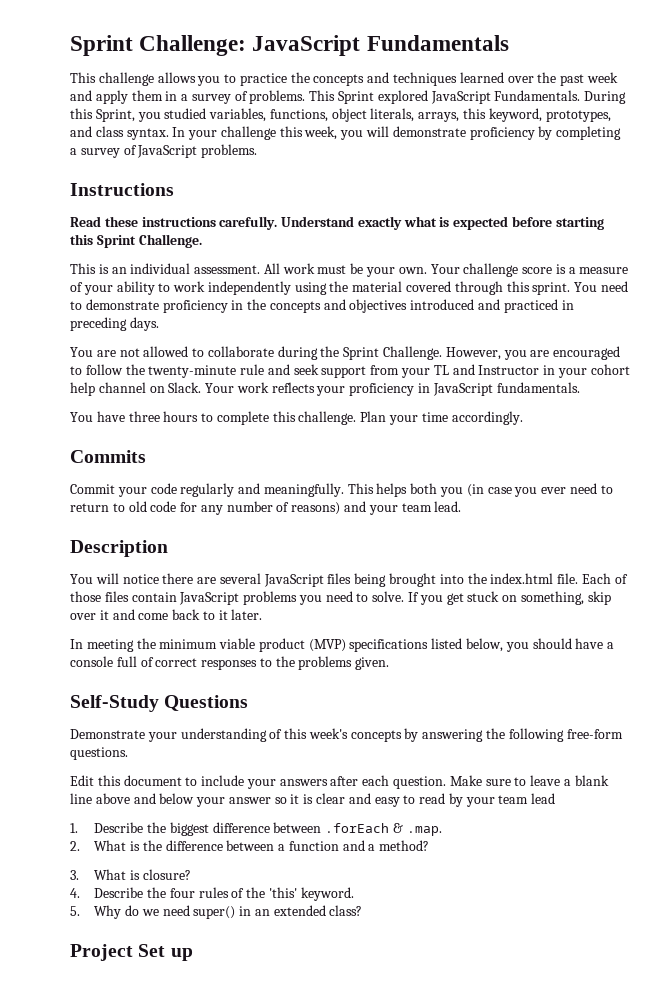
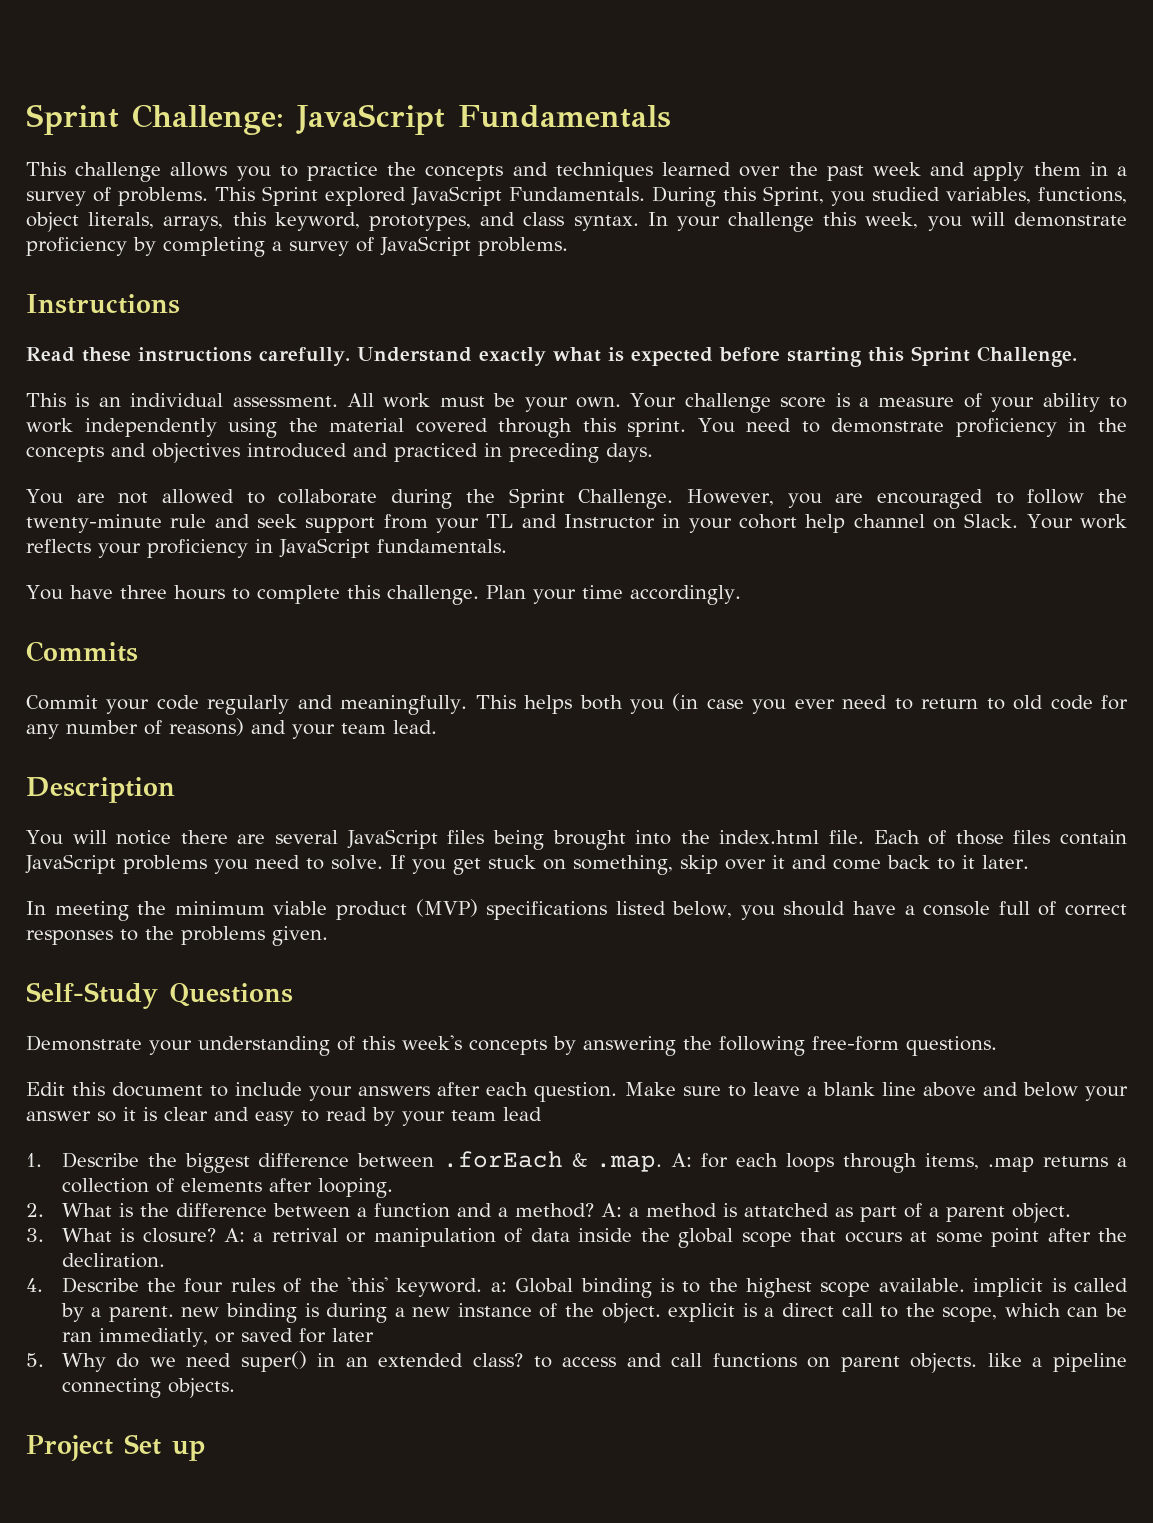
- 1. Describe the biggest difference between .forEach & .map.
+ 1. Describe the biggest difference between .forEach & .map. A: for each loops through items, .map returns a collection of elements after looping.
- 2. What is the difference between a function and a method?
- 3. What is closure?
+ 2. What is the difference between a function and a method? A: a method is attatched as part of a parent object.
+ 3. What is closure? A: a retrival or manipulation of data inside the global scope that occurs at some point after the decliration.
- 4. Describe the four rules of the 'this' keyword.
+ 4. Describe the four rules of the 'this' keyword. a: Global binding is to the highest scope available. implicit is called by a parent. new binding is during a new instance of the object. explicit is a direct call to the scope, which can be ran immediatly, or saved for later
- 5. Why do we need super() in an extended class?
+ 5. Why do we need super() in an extended class? to access and call functions on parent objects. like a pipeline connecting objects.

